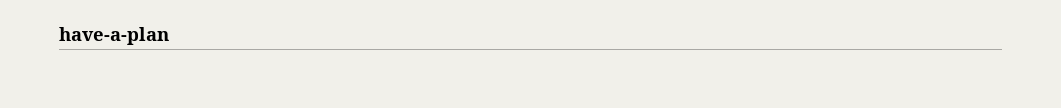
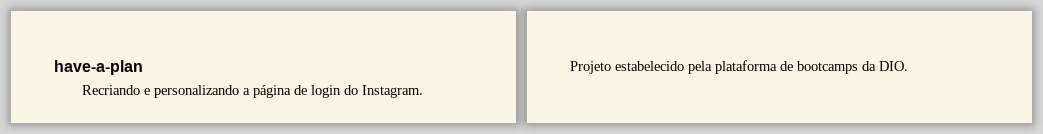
+ Recriando e personalizando a página de login do Instagram. Projeto estabelecido pela plataforma de bootcamps da DIO.

